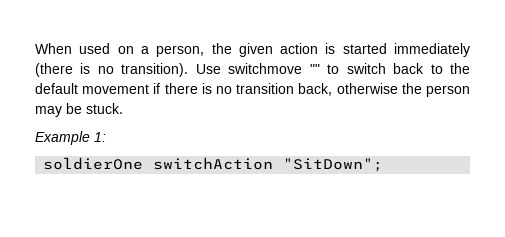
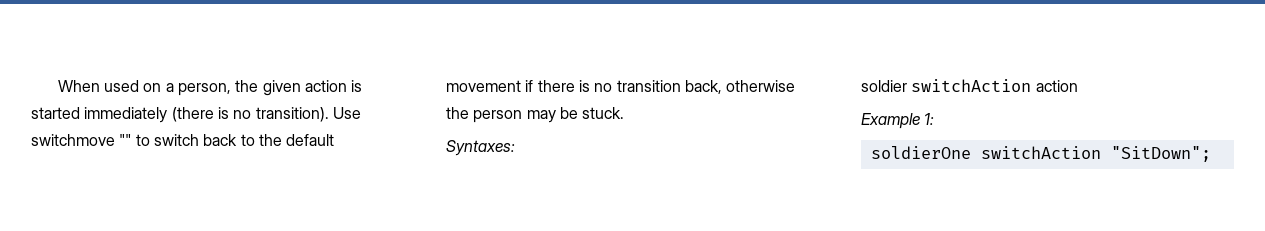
+ Syntaxes:
+ soldier switchAction action

